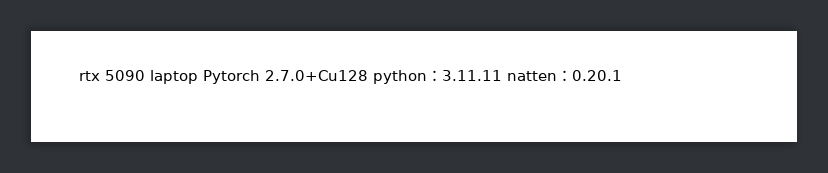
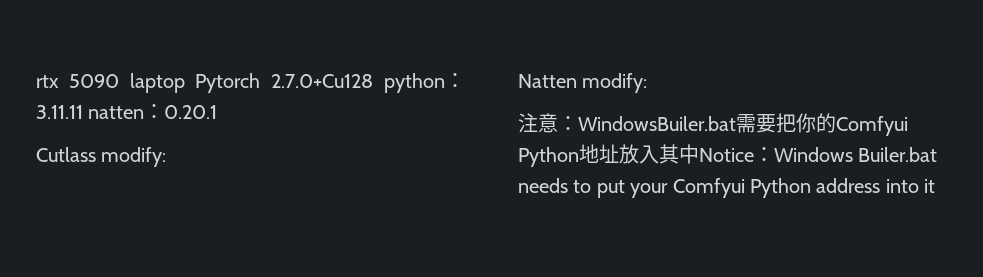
+ Cutlass modify:
+ Natten modify:
+ 注意：WindowsBuiler.bat需要把你的Comfyui Python地址放入其中Notice：Windows Builer.bat needs to put your Comfyui Python address into it

